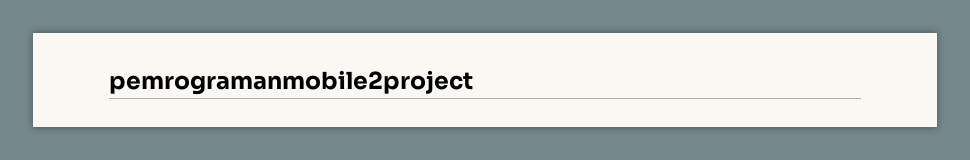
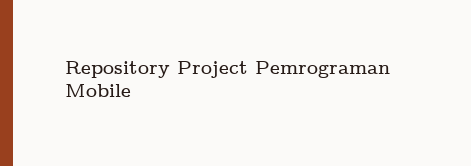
- pemrogramanmobile2project
+ Repository Project Pemrograman Mobile

